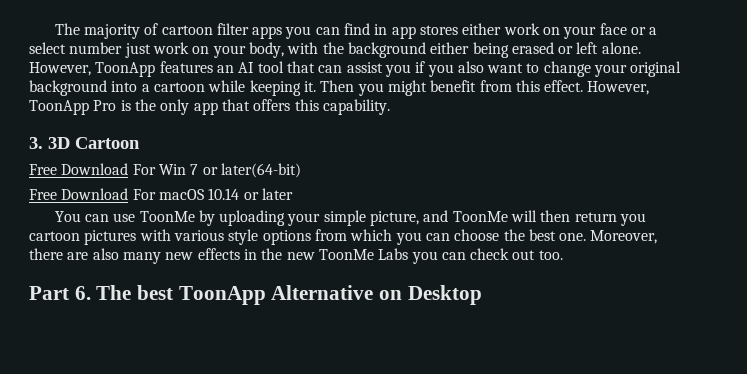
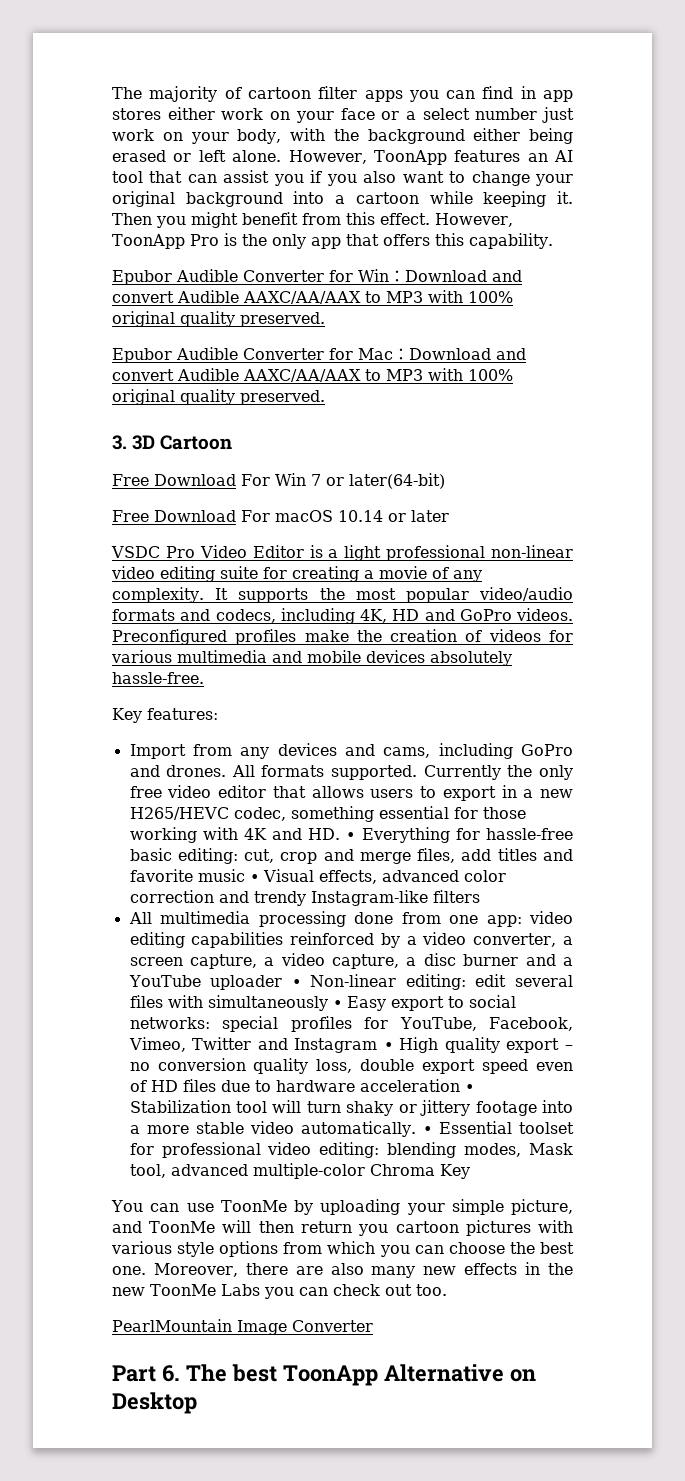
+ Epubor Audible Converter for Win：Download and convert Audible AAXC/AA/AAX to MP3 with 100% original quality preserved.
+ Epubor Audible Converter for Mac：Download and convert Audible AAXC/AA/AAX to MP3 with 100% original quality preserved.
+ VSDC Pro Video Editor is a light professional non-linear video editing suite for creating a movie of any complexity. It supports the most popular video/audio formats and codecs, including 4K, HD and GoPro videos. Preconfigured profiles make the creation of videos for various multimedia and mobile devices absolutely hassle-free.
+ Key features:
+ Import from any devices and cams, including GoPro and drones. All formats supported. Сurrently the only free video editor that allows users to export in a new H265/HEVC codec, something essential for those working with 4K and HD. • Everything for hassle-free basic editing: cut, crop and merge files, add titles and favorite music • Visual effects, advanced color correction and trendy Instagram-like filters
+ All multimedia processing done from one app: video editing capabilities reinforced by a video converter, a screen capture, a video capture, a disc burner and a YouTube uploader • Non-linear editing: edit several files with simultaneously • Easy export to social networks: special profiles for YouTube, Facebook, Vimeo, Twitter and Instagram • High quality export – no conversion quality loss, double export speed even of HD files due to hardware acceleration • Stabilization tool will turn shaky or jittery footage into a more stable video automatically. • Essential toolset for professional video editing: blending modes, Mask tool, advanced multiple-color Chroma Key
+ PearlMountain Image Converter

